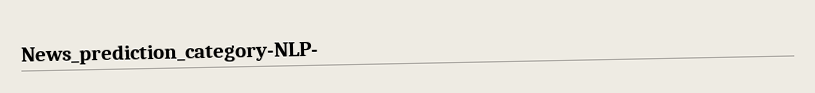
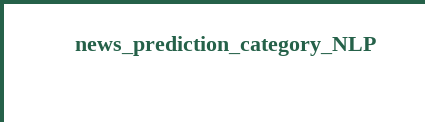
- News_prediction_category-NLP-
+ news_prediction_category_NLP

